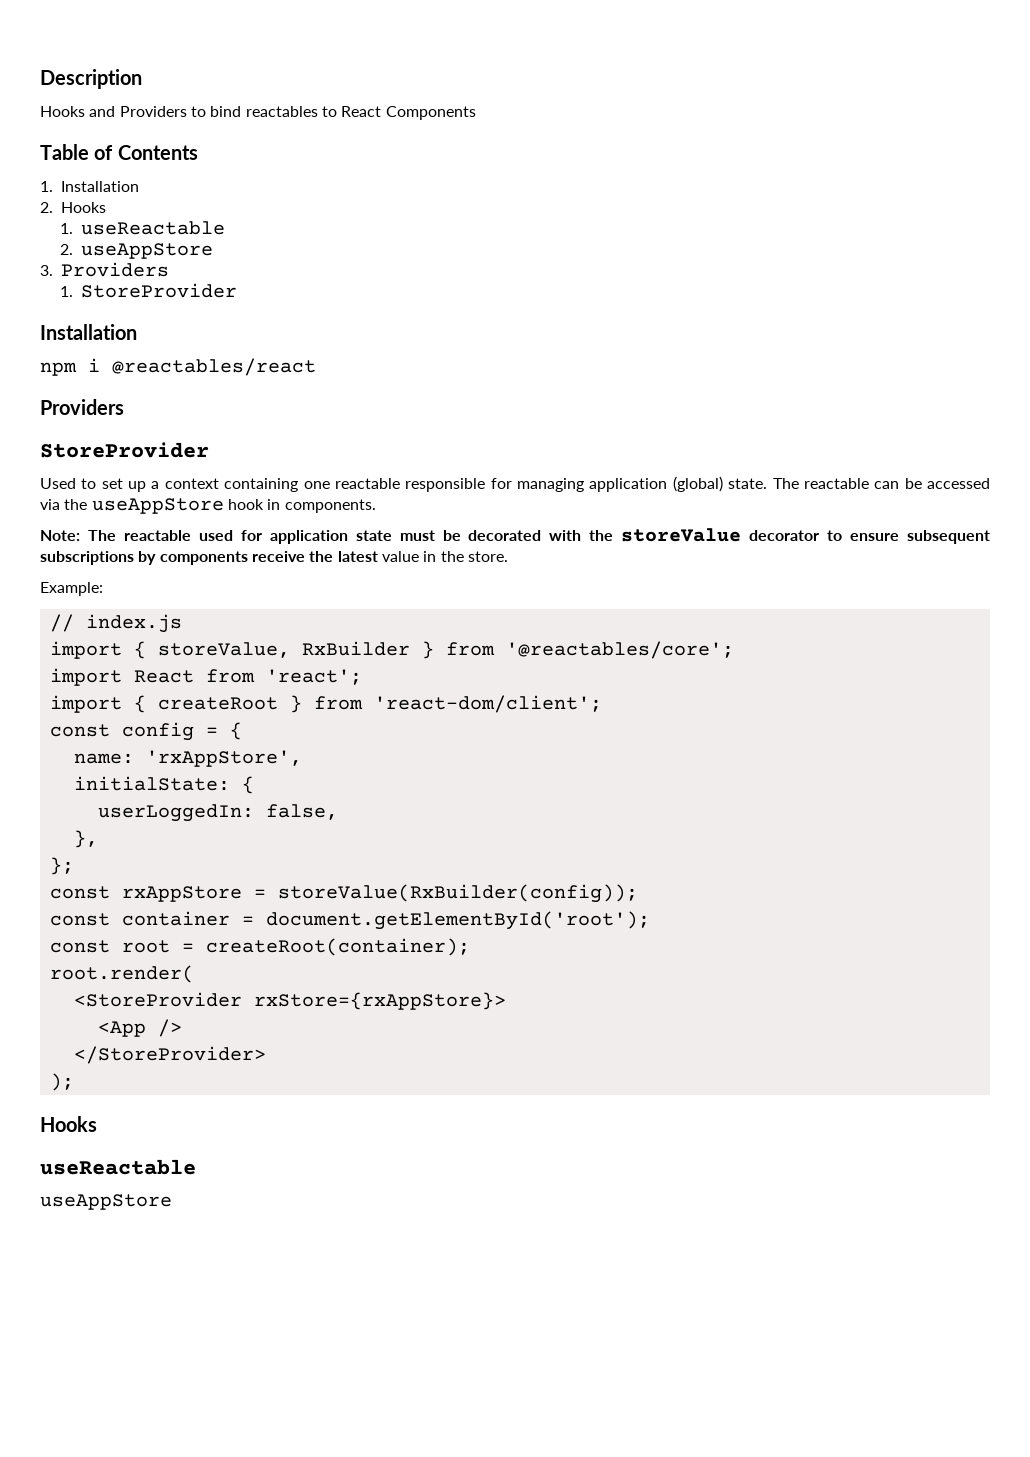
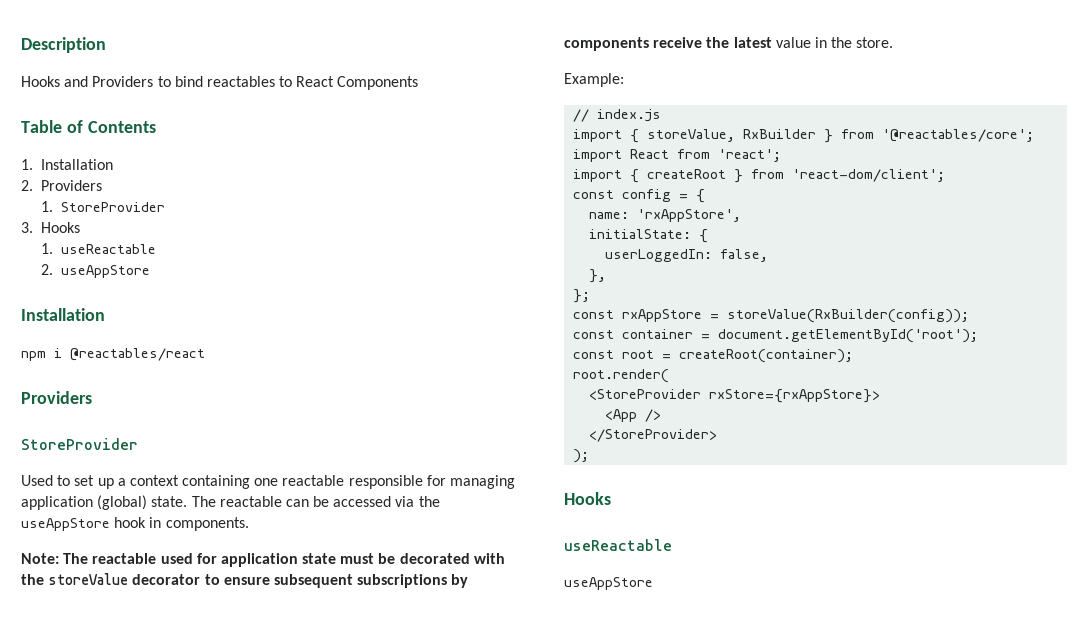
- 2. Hooks
+ 2. Providers
+ 1. StoreProvider
+ 3. Hooks
- 3. Providers
- 1. StoreProvider

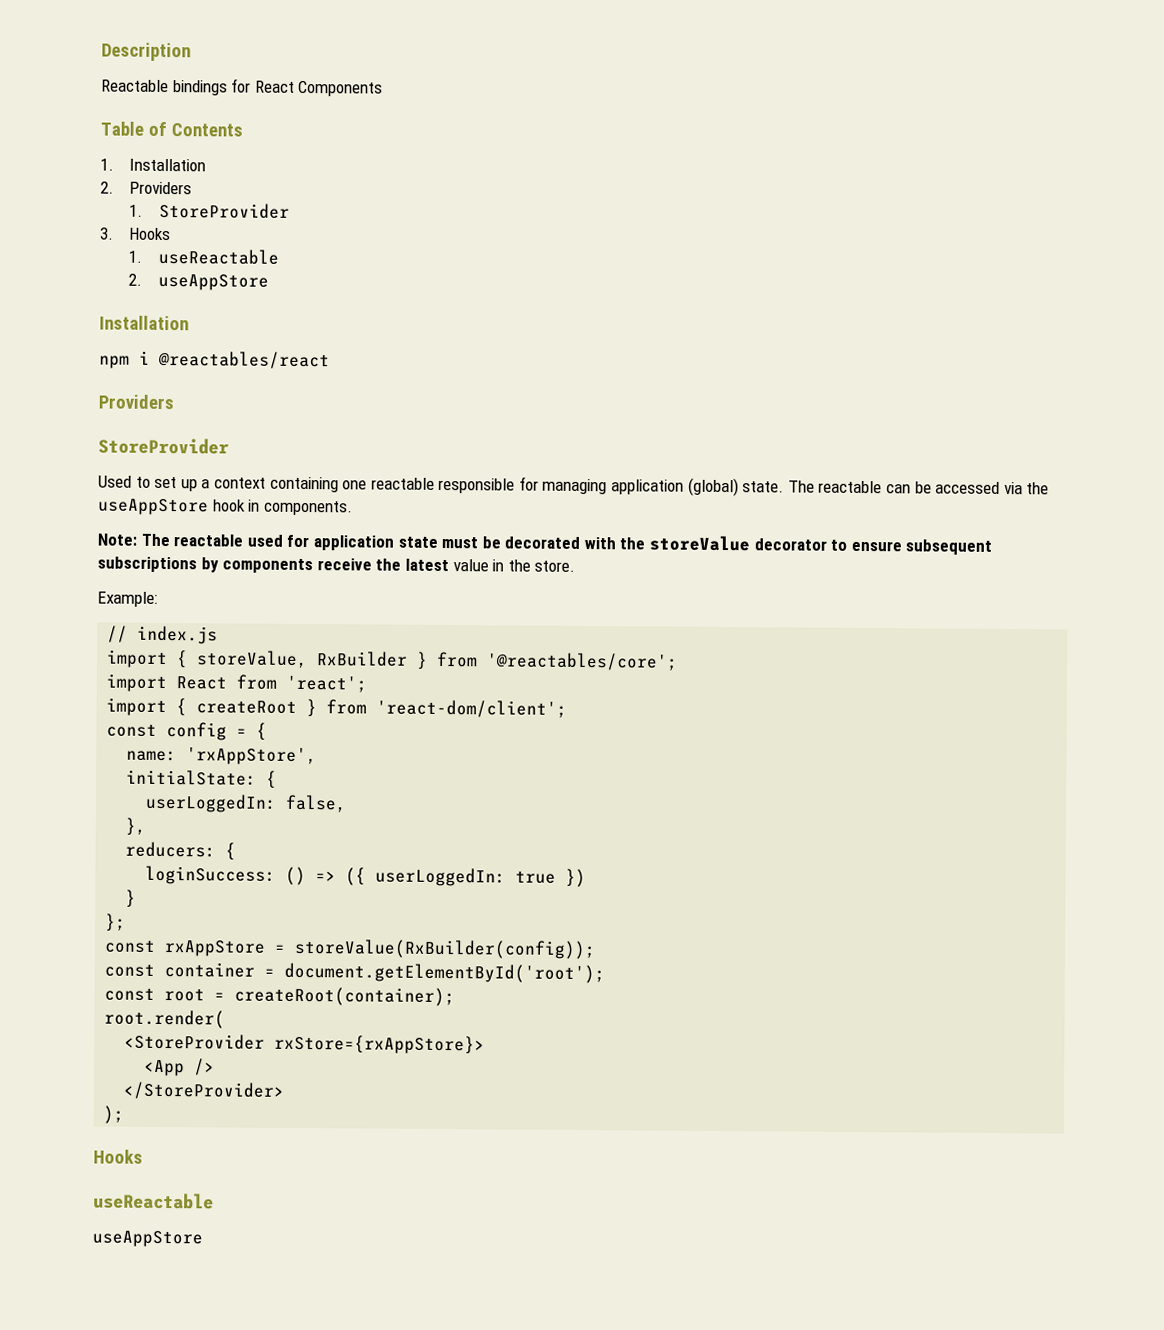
- Hooks and Providers to bind reactables to React Components
+ Reactable bindings for React Components
+ reducers: {
+ loginSuccess: () => ({ userLoggedIn: true })
+ }

